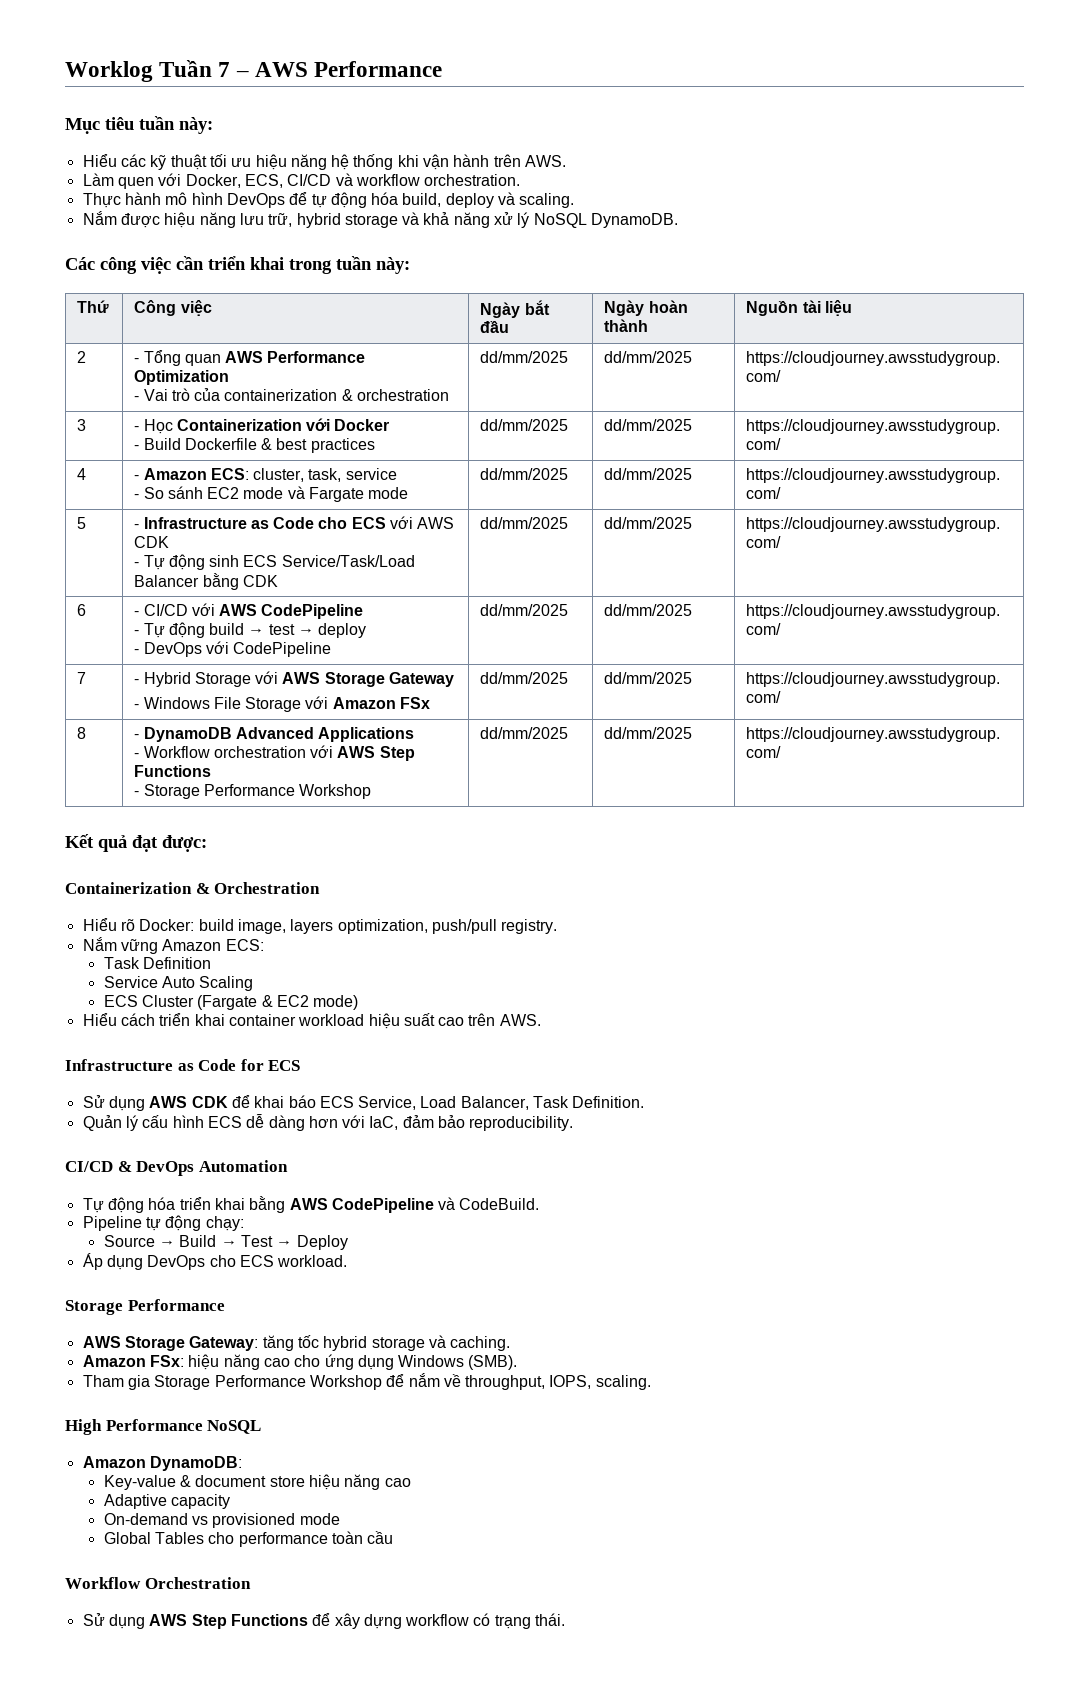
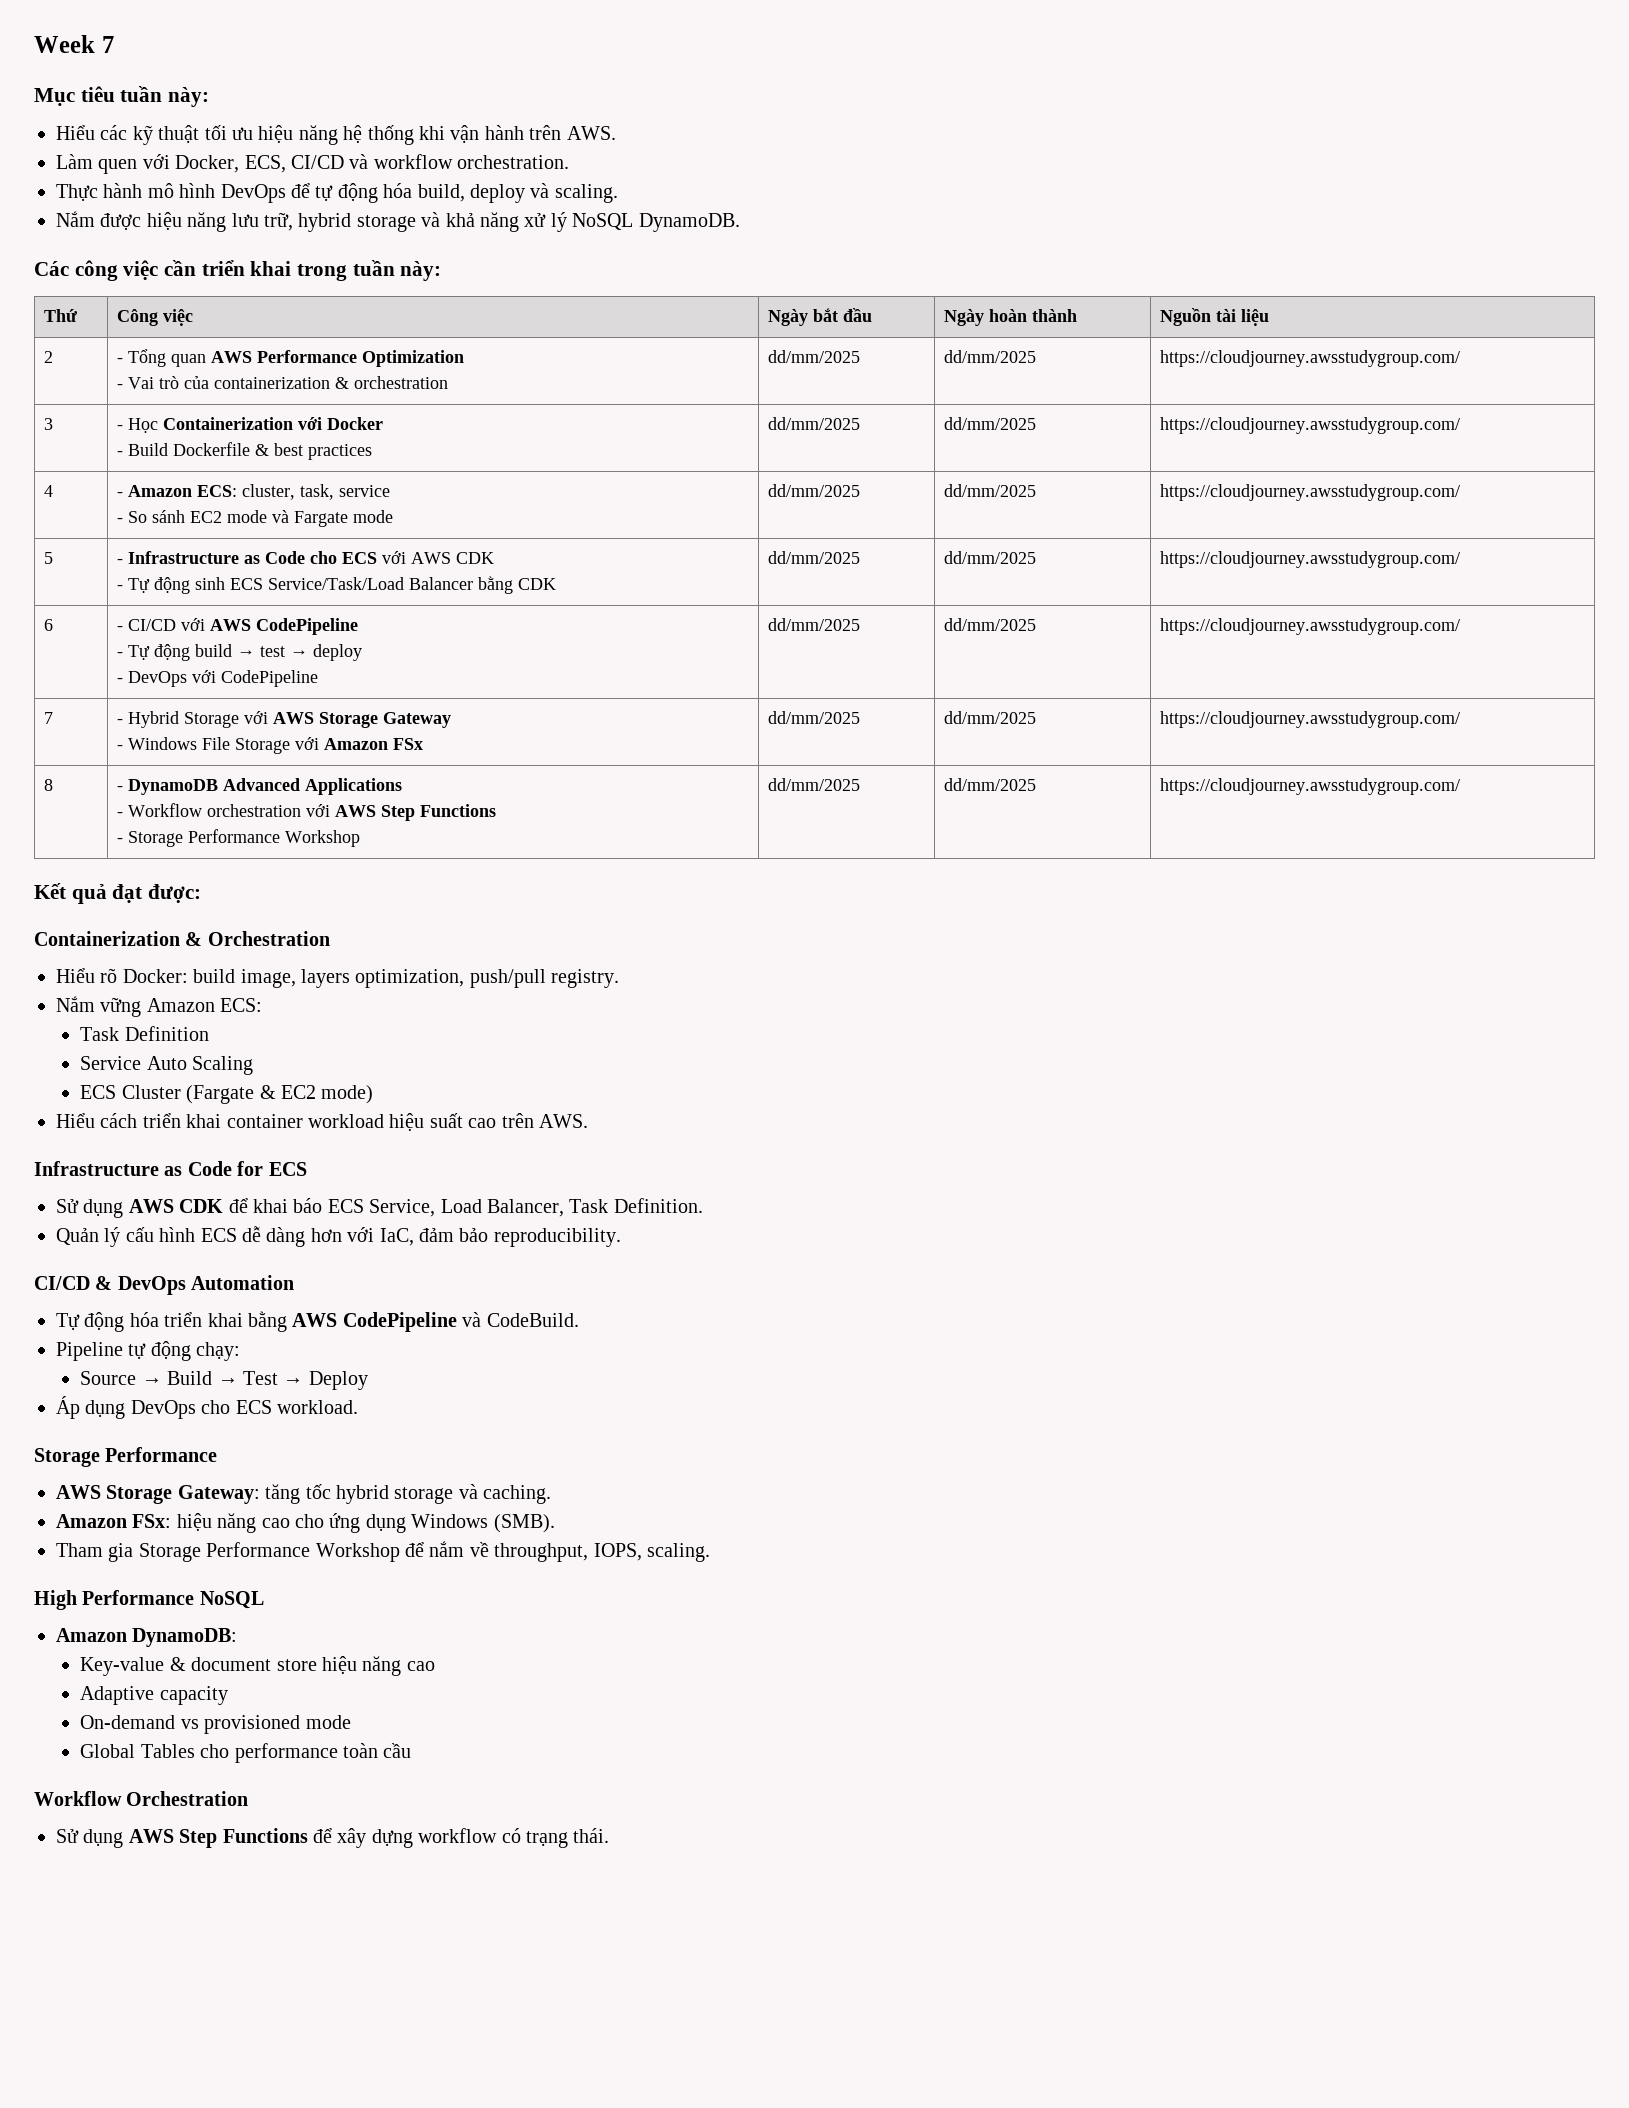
- Worklog Tuần 7 – AWS Performance
+ Week 7

